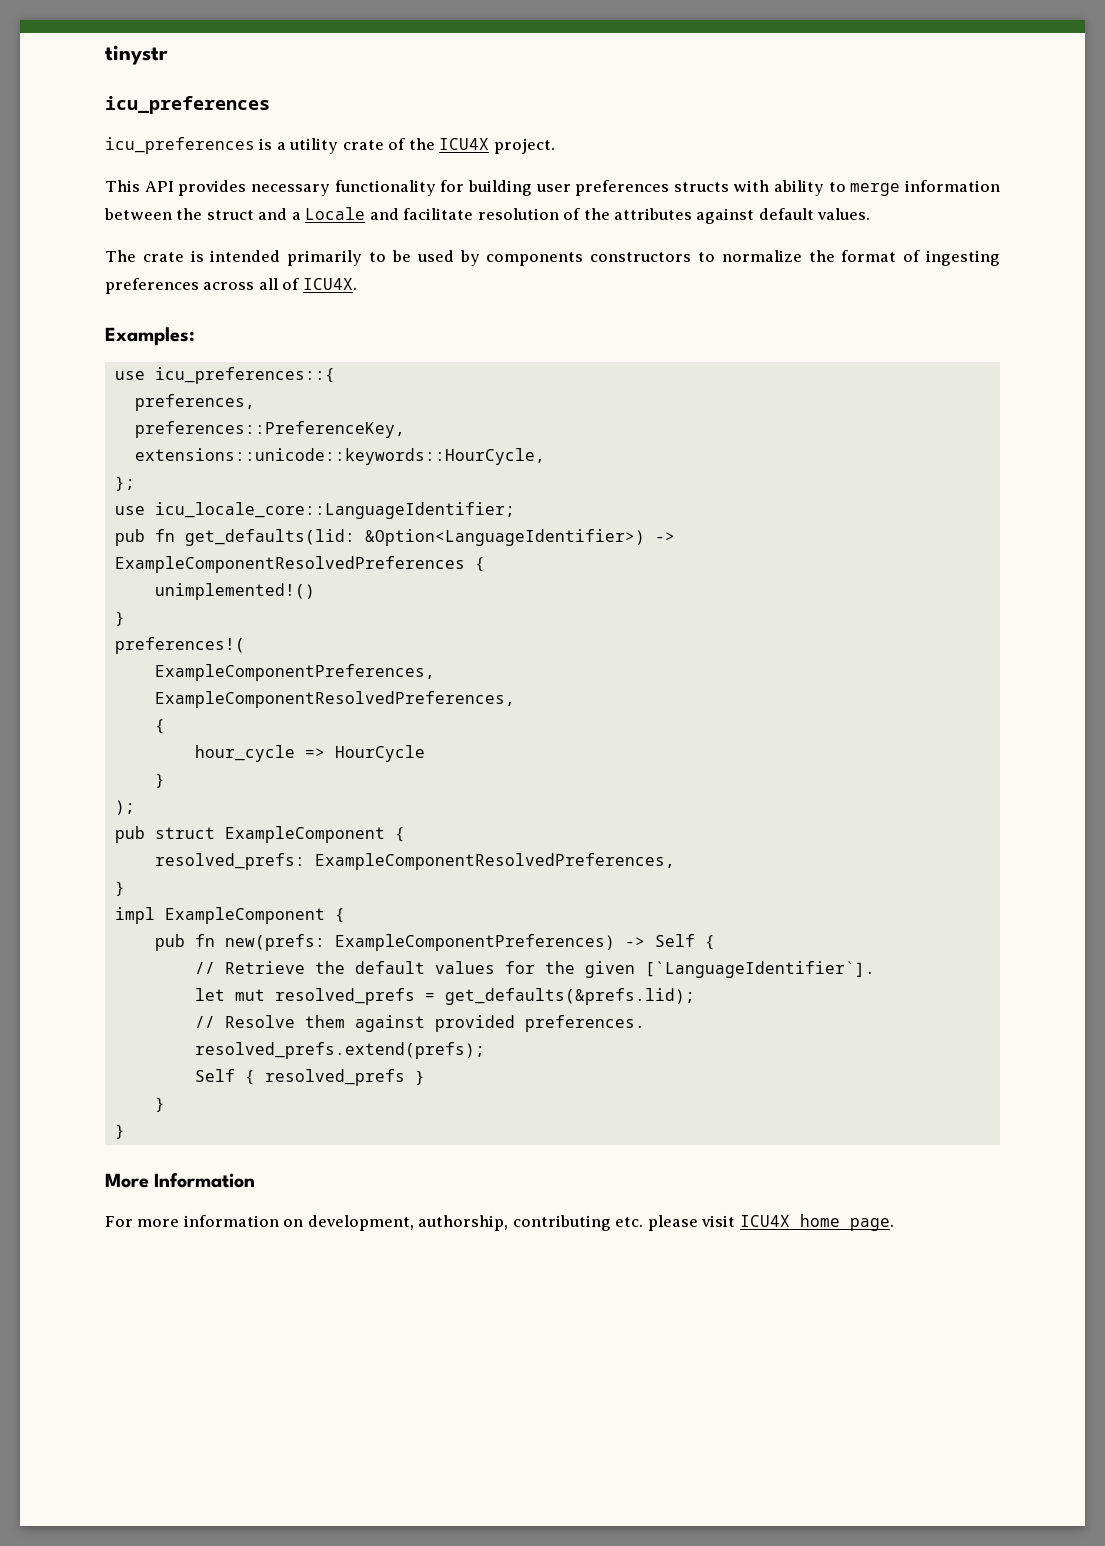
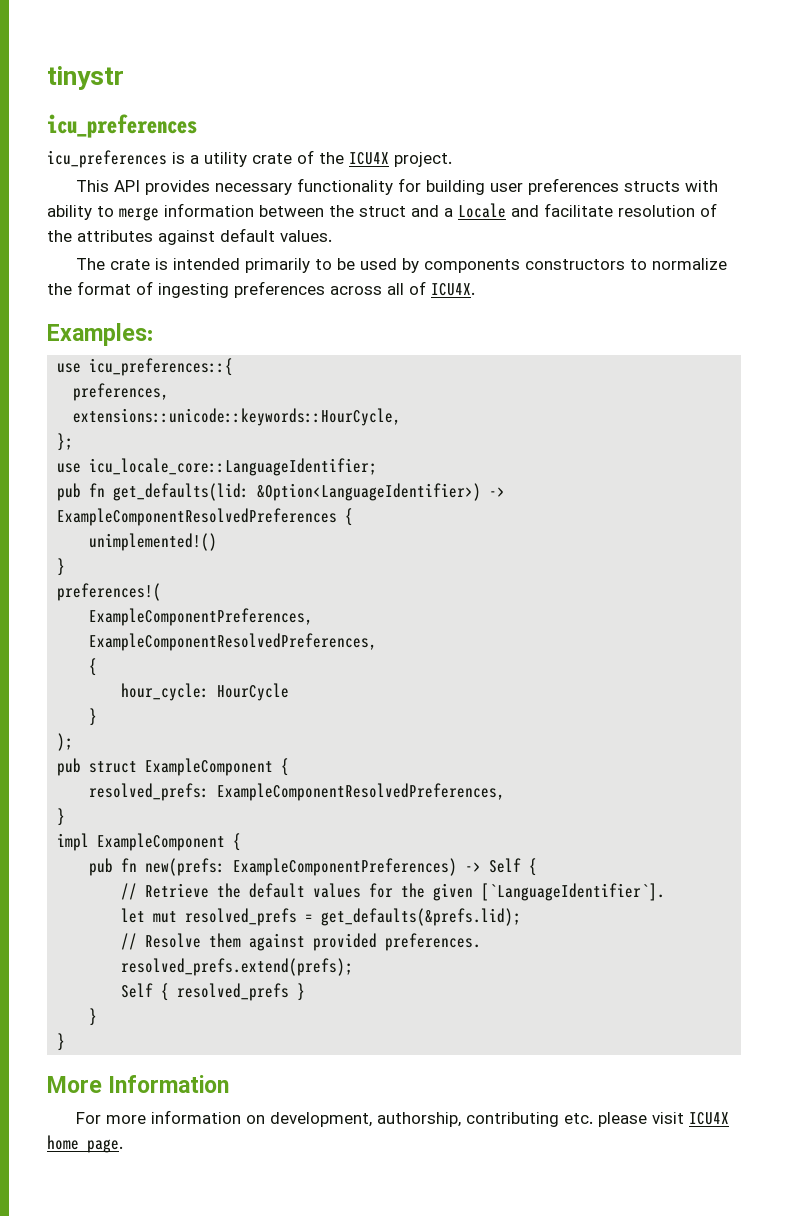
- preferences::PreferenceKey,
- hour_cycle => HourCycle
+ hour_cycle: HourCycle

